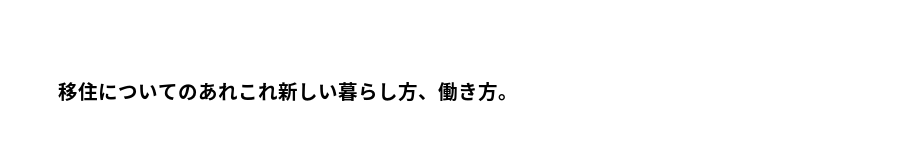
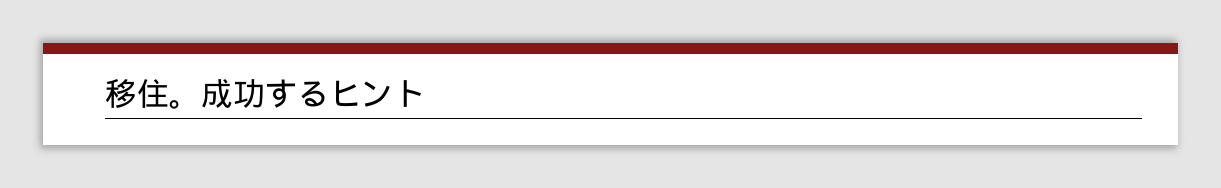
- 移住についてのあれこれ新しい暮らし方、働き方。
+ 移住。成功するヒント

